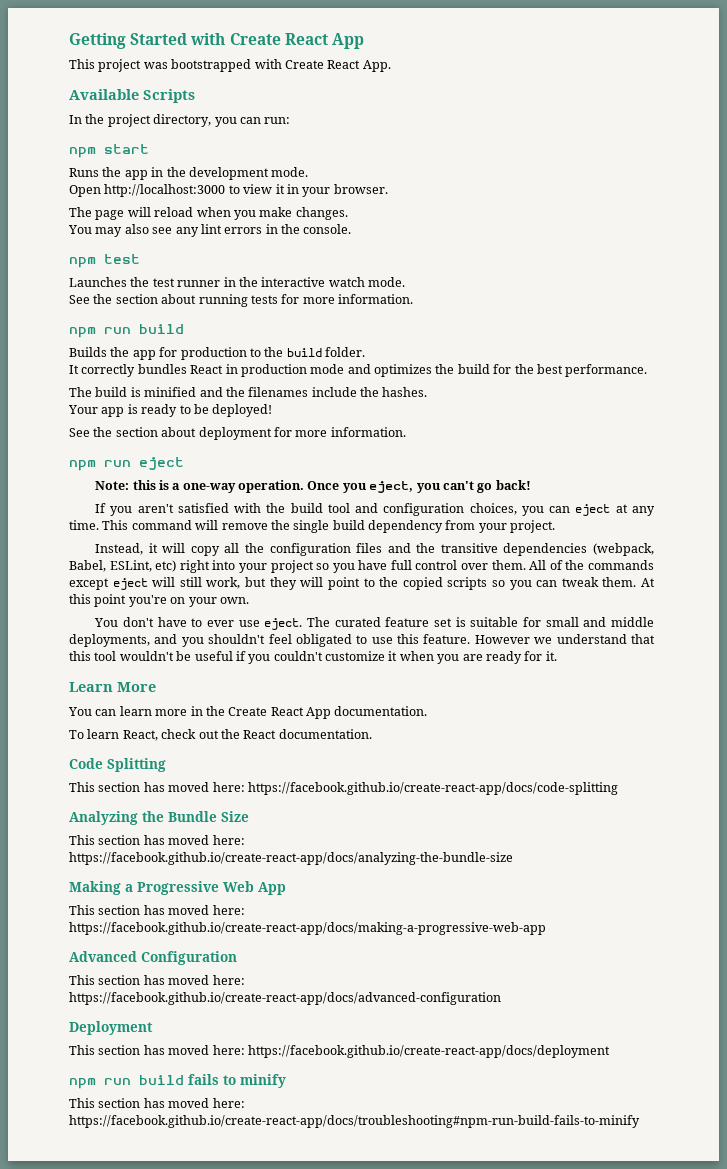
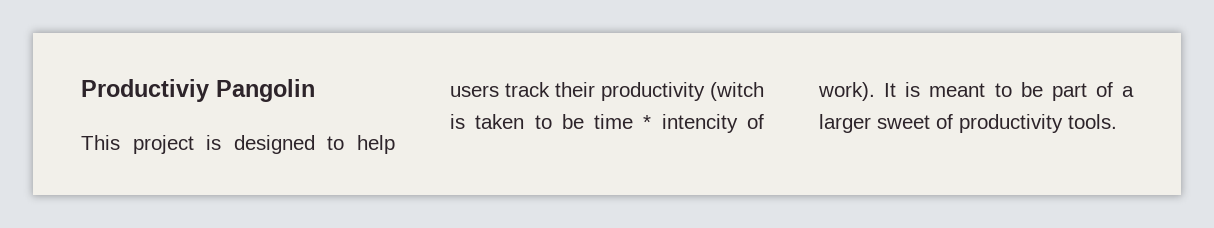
- Getting Started with Create React App
- This project was bootstrapped with Create React App.
- Available Scripts
- In the project directory, you can run:
- npm start
- Runs the app in the development mode.
- Open http://localhost:3000 to view it in your browser.
- The page will reload when you make changes.
- You may also see any lint errors in the console.
- npm test
- Launches the test runner in the interactive watch mode.
- See the section about running tests for more information.
- npm run build
- Builds the app for production to the build folder.
- It correctly bundles React in production mode and optimizes the build for the best performance.
- The build is minified and the filenames include the hashes.
- Your app is ready to be deployed!
- See the section about deployment for more information.
- npm run eject
- Note: this is a one-way operation. Once you eject, you can't go back!
- If you aren't satisfied with the build tool and configuration choices, you can eject at any time. This command will remove the single build dependency from your project.
- Instead, it will copy all the configuration files and the transitive dependencies (webpack, Babel, ESLint, etc) right into your project so you have full control over them. All of the commands except eject will still work, but they will point to the copied scripts so you can tweak them. At this point you're on your own.
- You don't have to ever use eject. The curated feature set is suitable for small and middle deployments, and you shouldn't feel obligated to use this feature. However we understand that this tool wouldn't be useful if you couldn't customize it when you are ready for it.
- Learn More
- You can learn more in the Create React App documentation.
- To learn React, check out the React documentation.
- Code Splitting
- This section has moved here: https://facebook.github.io/create-react-app/docs/code-splitting
- Analyzing the Bundle Size
- This section has moved here: https://facebook.github.io/create-react-app/docs/analyzing-the-bundle-size
- Making a Progressive Web App
- This section has moved here: https://facebook.github.io/create-react-app/docs/making-a-progressive-web-app
- Advanced Configuration
- This section has moved here: https://facebook.github.io/create-react-app/docs/advanced-configuration
- Deployment
- This section has moved here: https://facebook.github.io/create-react-app/docs/deployment
- npm run build fails to minify
- This section has moved here: https://facebook.github.io/create-react-app/docs/troubleshooting#npm-run-build-fails-to-minify
+ Productiviy Pangolin
+ This project is designed to help users track their productivity (witch is taken to be time * intencity of work). It is meant to be part of a larger sweet of productivity tools.

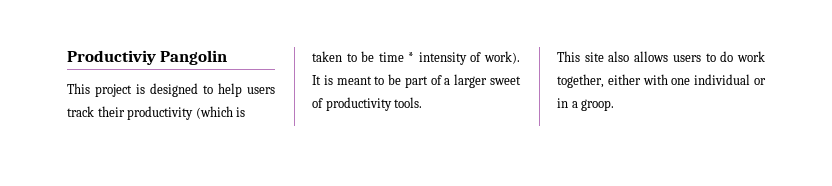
- This project is designed to help users track their productivity (witch is taken to be time * intencity of work).
+ This project is designed to help users track their productivity (which is taken to be time * intensity of work).
+ This site also allows users to do work together, either with one individual or in a groop.

